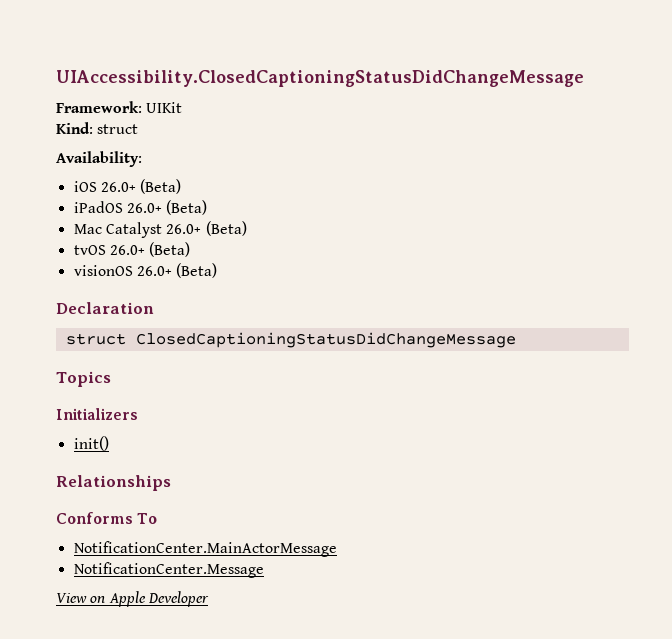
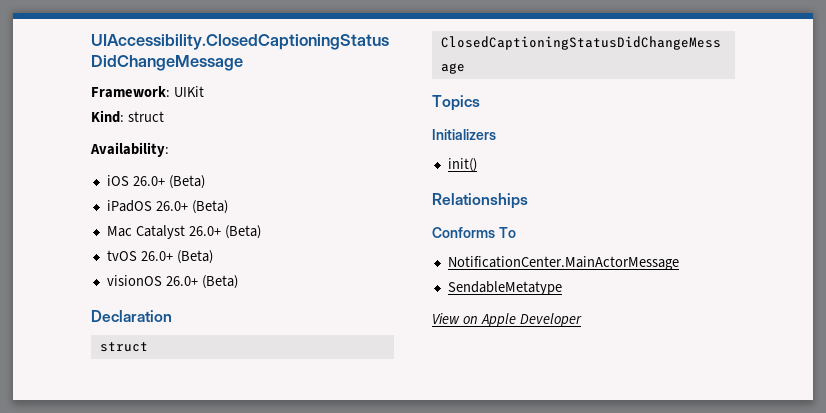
- NotificationCenter.Message
+ SendableMetatype

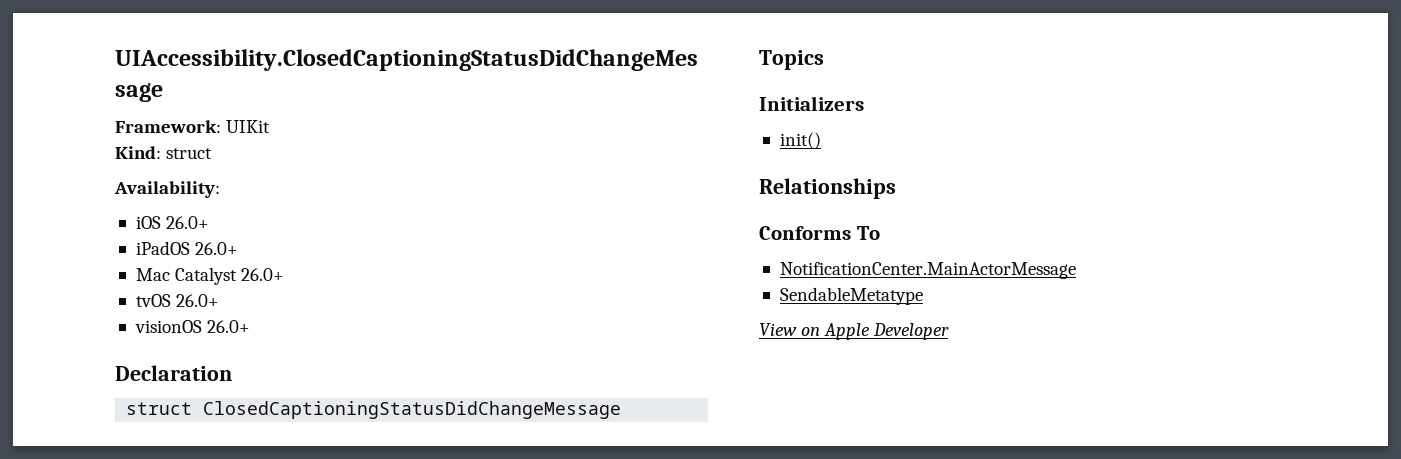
- iOS 26.0+ (Beta)
+ iOS 26.0+
- iPadOS 26.0+ (Beta)
+ iPadOS 26.0+
- Mac Catalyst 26.0+ (Beta)
+ Mac Catalyst 26.0+
- tvOS 26.0+ (Beta)
+ tvOS 26.0+
- visionOS 26.0+ (Beta)
+ visionOS 26.0+

